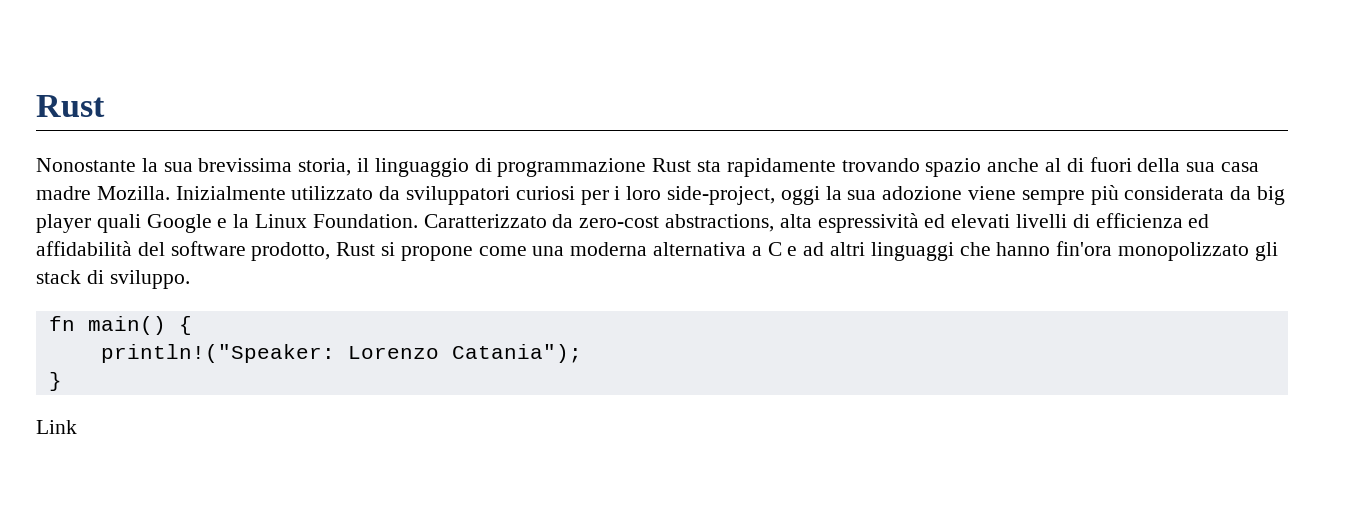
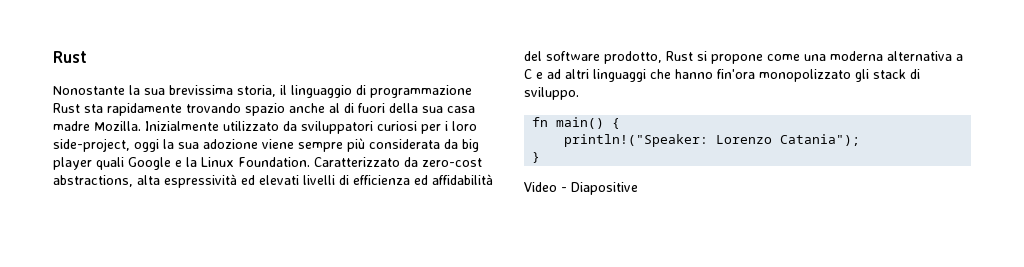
- Link
+ Video - Diapositive

